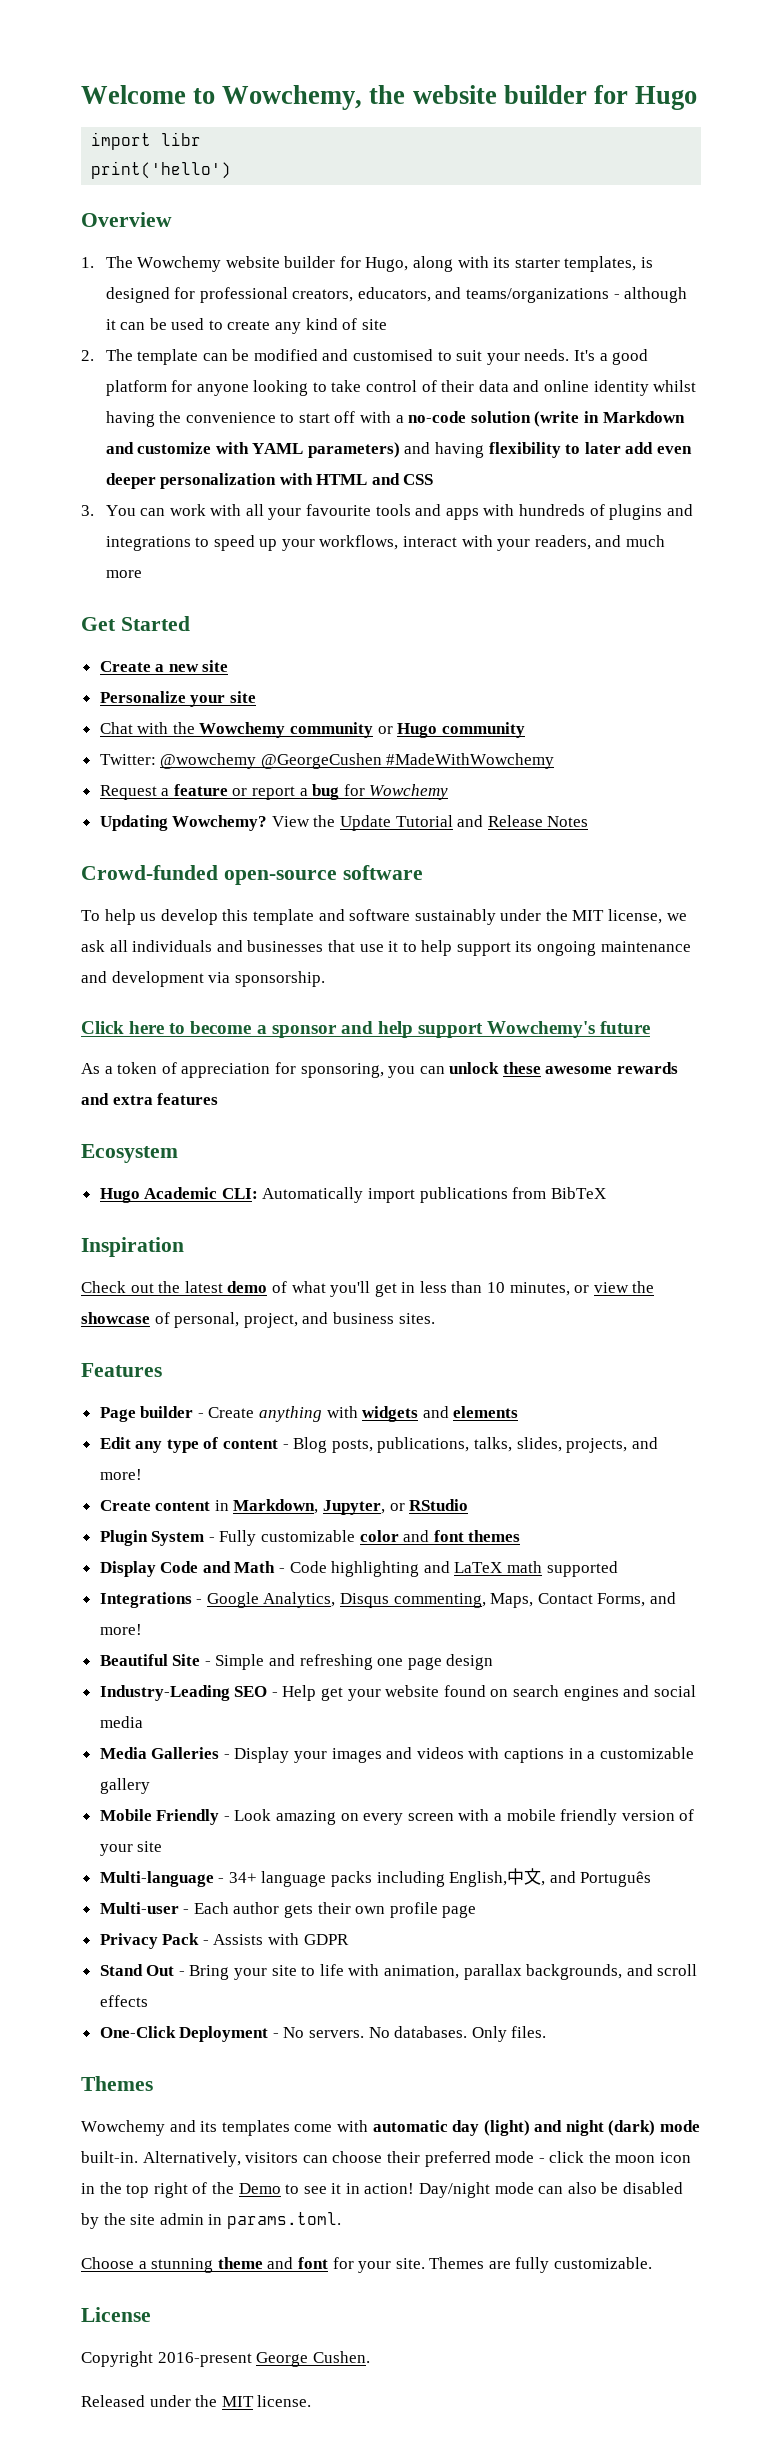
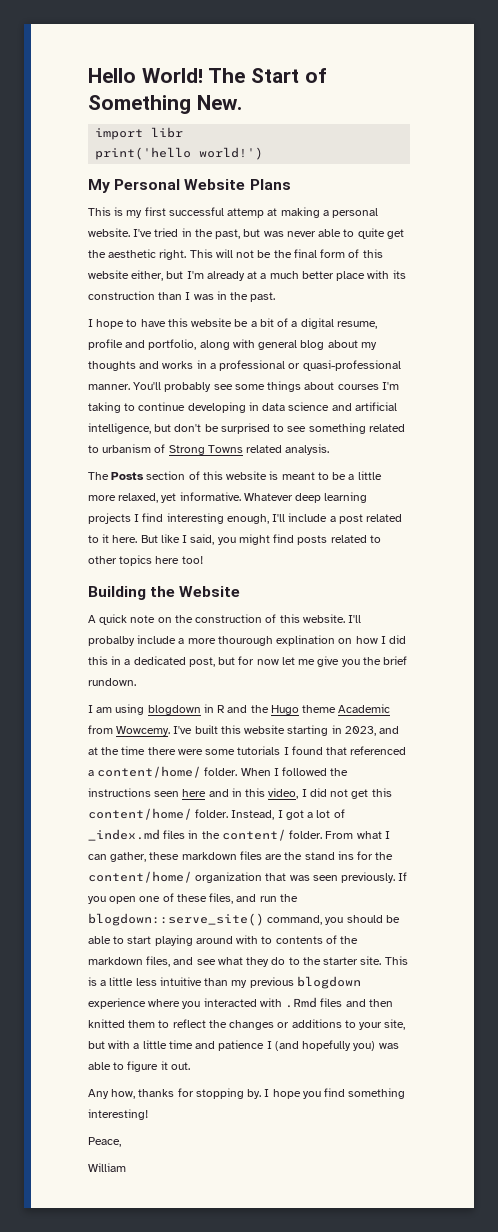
- Welcome to Wowchemy, the website builder for Hugo
+ Hello World! The Start of Something New.
  import libr
- print('hello')
- Overview
- 1. The Wowchemy website builder for Hugo, along with its starter templates, is designed for professional creators, educators, and teams/organizations - although it can be used to create any kind of site
- 2. The template can be modified and customised to suit your needs. It's a good platform for anyone looking to take control of their data and online identity whilst having the convenience to start off with a no-code solution (write in Markdown and customize with YAML parameters) and having flexibility to later add even deeper personalization with HTML and CSS
- 3. You can work with all your favourite tools and apps with hundreds of plugins and integrations to speed up your workflows, interact with your readers, and much more
- Get Started
- Create a new site
- Personalize your site
- Chat with the Wowchemy community or Hugo community
- Twitter: @wowchemy @GeorgeCushen #MadeWithWowchemy
- Request a feature or report a bug for Wowchemy
- Updating Wowchemy? View the Update Tutorial and Release Notes
- Crowd-funded open-source software
- To help us develop this template and software sustainably under the MIT license, we ask all individuals and businesses that use it to help support its ongoing maintenance and development via sponsorship.
- Click here to become a sponsor and help support Wowchemy's future
- As a token of appreciation for sponsoring, you can unlock these awesome rewards and extra features
- Ecosystem
- Hugo Academic CLI: Automatically import publications from BibTeX
- Inspiration
- Check out the latest demo of what you'll get in less than 10 minutes, or view the showcase of personal, project, and business sites.
- Features
- Page builder - Create anything with widgets and elements
- Edit any type of content - Blog posts, publications, talks, slides, projects, and more!
- Create content in Markdown, Jupyter, or RStudio
- Plugin System - Fully customizable color and font themes
- Display Code and Math - Code highlighting and LaTeX math supported
- Integrations - Google Analytics, Disqus commenting, Maps, Contact Forms, and more!
- Beautiful Site - Simple and refreshing one page design
- Industry-Leading SEO - Help get your website found on search engines and social media
- Media Galleries - Display your images and videos with captions in a customizable gallery
- Mobile Friendly - Look amazing on every screen with a mobile friendly version of your site
- Multi-language - 34+ language packs including English,中文, and Português
- Multi-user - Each author gets their own profile page
- Privacy Pack - Assists with GDPR
- Stand Out - Bring your site to life with animation, parallax backgrounds, and scroll effects
- One-Click Deployment - No servers. No databases. Only files.
- Themes
- Wowchemy and its templates come with automatic day (light) and night (dark) mode built-in. Alternatively, visitors can choose their preferred mode - click the moon icon in the top right of the Demo to see it in action! Day/night mode can also be disabled by the site admin in params.toml.
- Choose a stunning theme and font for your site. Themes are fully customizable.
- License
- Copyright 2016-present George Cushen.
- Released under the MIT license.
+ print('hello world!')
+ My Personal Website Plans
+ This is my first successful attemp at making a personal website. I've tried in the past, but was never able to quite get the aesthetic right. This will not be the final form of this website either, but I'm already at a much better place with its construction than I was in the past.
+ I hope to have this website be a bit of a digital resume, profile and portfolio, along with general blog about my thoughts and works in a professional or quasi-professional manner. You'll probably see some things about courses I'm taking to continue developing in data science and artificial intelligence, but don't be surprised to see something related to urbanism of Strong Towns related analysis.
+ The Posts section of this website is meant to be a little more relaxed, yet informative. Whatever deep learning projects I find interesting enough, I'll include a post related to it here. But like I said, you might find posts related to other topics here too!
+ Building the Website
+ A quick note on the construction of this website. I'll probalby include a more thourough explination on how I did this in a dedicated post, but for now let me give you the brief rundown.
+ I am using blogdown in R and the Hugo theme Academic from Wowcemy. I've built this website starting in 2023, and at the time there were some tutorials I found that referenced a content/home/ folder. When I followed the instructions seen here and in this video, I did not get this content/home/ folder. Instead, I got a lot of _index.md files in the content/ folder. From what I can gather, these markdown files are the stand ins for the content/home/ organization that was seen previously. If you open one of these files, and run the blogdown::serve_site() command, you should be able to start playing around with to contents of the markdown files, and see what they do to the starter site. This is a little less intuitive than my previous blogdown experience where you interacted with .Rmd files and then knitted them to reflect the changes or additions to your site, but with a little time and patience I (and hopefully you) was able to figure it out.
+ Any how, thanks for stopping by. I hope you find something interesting!
+ Peace,
+ William

